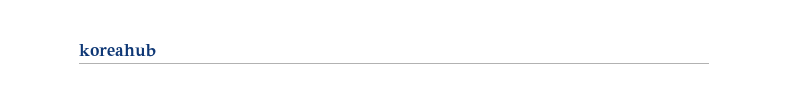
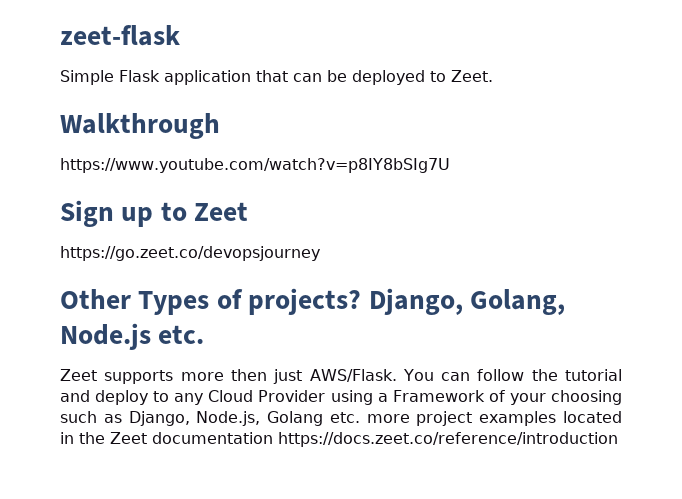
- koreahub
+ zeet-flask
+ Simple Flask application that can be deployed to Zeet.
+ Walkthrough
+ https://www.youtube.com/watch?v=p8IY8bSIg7U
+ Sign up to Zeet
+ https://go.zeet.co/devopsjourney
+ Other Types of projects? Django, Golang, Node.js etc.
+ Zeet supports more then just AWS/Flask. You can follow the tutorial and deploy to any Cloud Provider using a Framework of your choosing such as Django, Node.js, Golang etc. more project examples located in the Zeet documentation https://docs.zeet.co/reference/introduction

